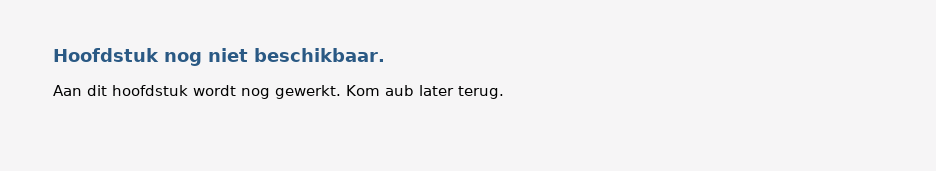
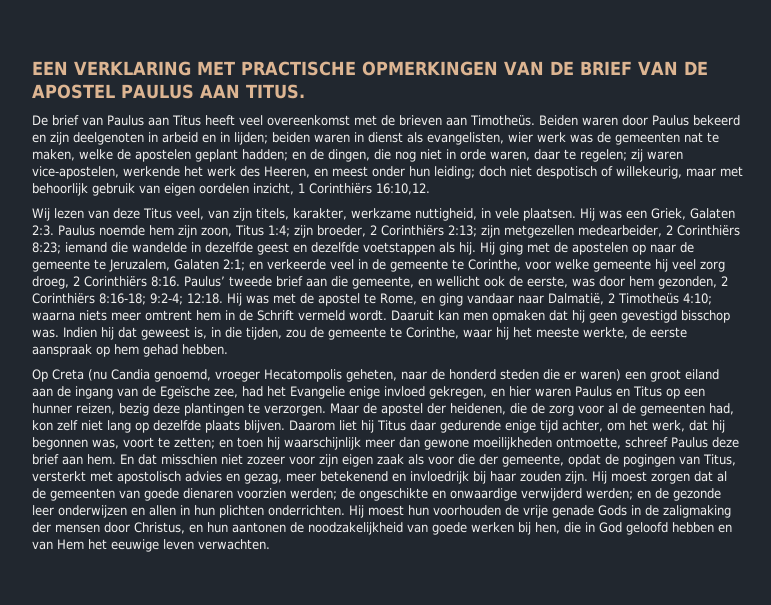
- Hoofdstuk nog niet beschikbaar.
- Aan dit hoofdstuk wordt nog gewerkt. Kom aub later terug.
+ EEN VERKLARING MET PRACTISCHE OPMERKINGEN VAN DE BRIEF VAN DE APOSTEL PAULUS AAN TITUS.
+ De brief van Paulus aan Titus heeft veel overeenkomst met de brieven aan Timotheüs. Beiden waren door Paulus bekeerd en zijn deelgenoten in arbeid en in lijden; beiden waren in dienst als evangelisten, wier werk was de gemeenten nat te maken, welke de apostelen geplant hadden; en de dingen, die nog niet in orde waren, daar te regelen; zij waren vice-apostelen, werkende het werk des Heeren, en meest onder hun leiding; doch niet despotisch of willekeurig, maar met behoorlijk gebruik van eigen oordelen inzicht, 1 Corinthiërs 16:10,12.
+ Wij lezen van deze Titus veel, van zijn titels, karakter, werkzame nuttigheid, in vele plaatsen. Hij was een Griek, Galaten 2:3. Paulus noemde hem zijn zoon, Titus 1:4; zijn broeder, 2 Corinthiërs 2:13; zijn metgezellen medearbeider, 2 Corinthiërs 8:23; iemand die wandelde in dezelfde geest en dezelfde voetstappen als hij. Hij ging met de apostelen op naar de gemeente te Jeruzalem, Galaten 2:1; en verkeerde veel in de gemeente te Corinthe, voor welke gemeente hij veel zorg droeg, 2 Corinthiërs 8:16. Paulus’ tweede brief aan die gemeente, en wellicht ook de eerste, was door hem gezonden, 2 Corinthiërs 8:16-18; 9:2-4; 12:18. Hij was met de apostel te Rome, en ging vandaar naar Dalmatië, 2 Timotheüs 4:10; waarna niets meer omtrent hem in de Schrift vermeld wordt. Daaruit kan men opmaken dat hij geen gevestigd bisschop was. Indien hij dat geweest is, in die tijden, zou de gemeente te Corinthe, waar hij het meeste werkte, de eerste aanspraak op hem gehad hebben.
+ Op Creta (nu Candia genoemd, vroeger Hecatompolis geheten, naar de honderd steden die er waren) een groot eiland aan de ingang van de Egeïsche zee, had het Evangelie enige invloed gekregen, en hier waren Paulus en Titus op een hunner reizen, bezig deze plantingen te verzorgen. Maar de apostel der heidenen, die de zorg voor al de gemeenten had, kon zelf niet lang op dezelfde plaats blijven. Daarom liet hij Titus daar gedurende enige tijd achter, om het werk, dat hij begonnen was, voort te zetten; en toen hij waarschijnlijk meer dan gewone moeilijkheden ontmoette, schreef Paulus deze brief aan hem. En dat misschien niet zozeer voor zijn eigen zaak als voor die der gemeente, opdat de pogingen van Titus, versterkt met apostolisch advies en gezag, meer betekenend en invloedrijk bij haar zouden zijn. Hij moest zorgen dat al de gemeenten van goede dienaren voorzien werden; de ongeschikte en onwaardige verwijderd werden; en de gezonde leer onderwijzen en allen in hun plichten onderrichten. Hij moest hun voorhouden de vrije genade Gods in de zaligmaking der mensen door Christus, en hun aantonen de noodzakelijkheid van goede werken bij hen, die in God geloofd hebben en van Hem het eeuwige leven verwachten.

